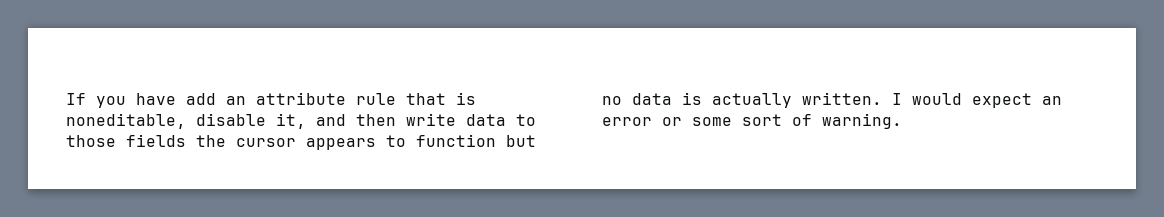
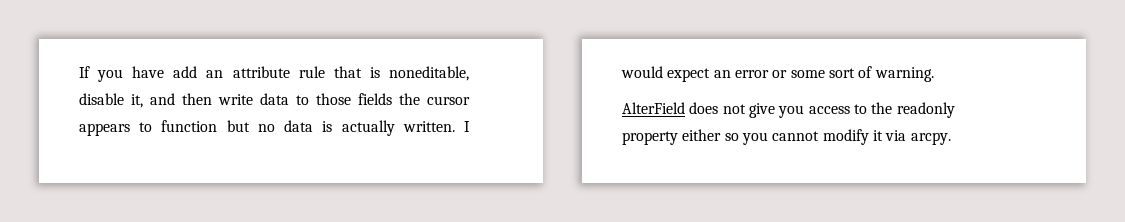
+ AlterField does not give you access to the readonly property either so you cannot modify it via arcpy.

